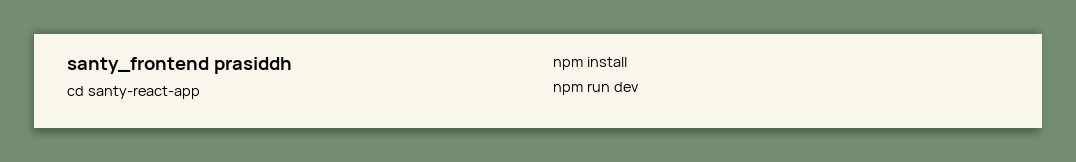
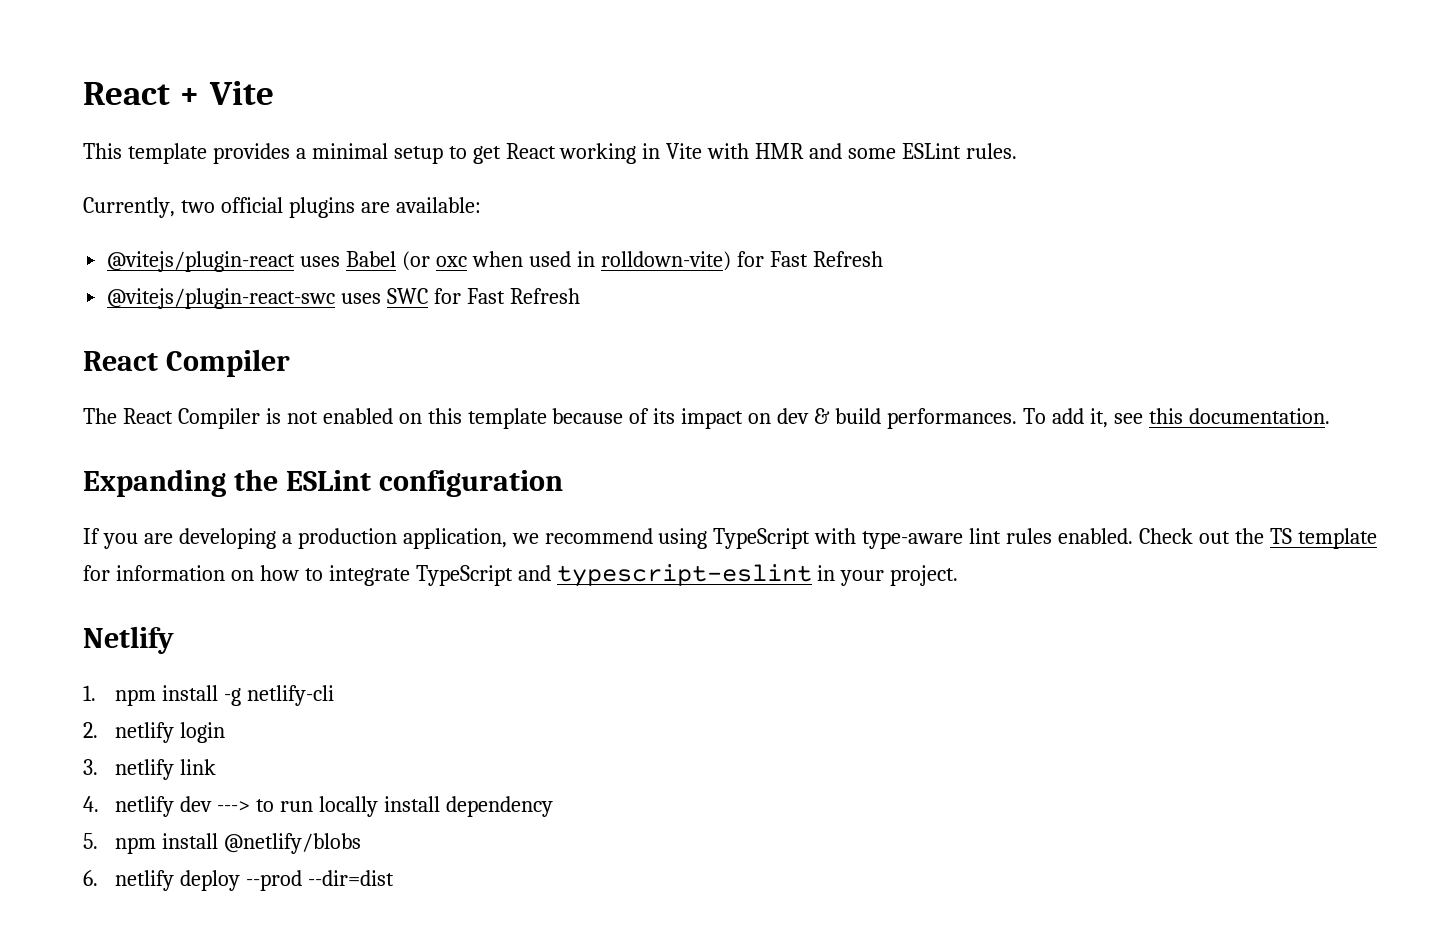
- santy_frontend prasiddh
- cd santy-react-app
- npm install
- npm run dev
+ React + Vite
+ This template provides a minimal setup to get React working in Vite with HMR and some ESLint rules.
+ Currently, two official plugins are available:
+ @vitejs/plugin-react uses Babel (or oxc when used in rolldown-vite) for Fast Refresh
+ @vitejs/plugin-react-swc uses SWC for Fast Refresh
+ React Compiler
+ The React Compiler is not enabled on this template because of its impact on dev & build performances. To add it, see this documentation.
+ Expanding the ESLint configuration
+ If you are developing a production application, we recommend using TypeScript with type-aware lint rules enabled. Check out the TS template for information on how to integrate TypeScript and typescript-eslint in your project.
+ Netlify
+ 1. npm install -g netlify-cli
+ 2. netlify login
+ 3. netlify link
+ 4. netlify dev ---> to run locally install dependency
+ 5. npm install @netlify/blobs
+ 6. netlify deploy --prod --dir=dist

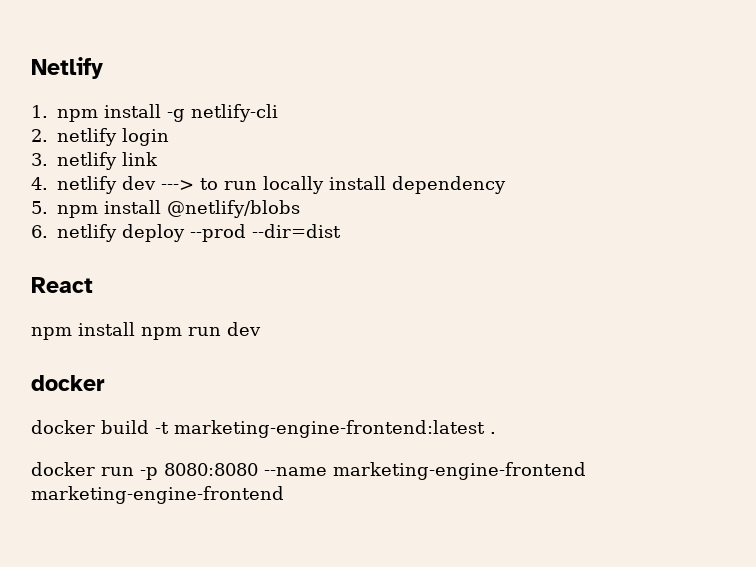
- React + Vite
- This template provides a minimal setup to get React working in Vite with HMR and some ESLint rules.
- Currently, two official plugins are available:
- @vitejs/plugin-react uses Babel (or oxc when used in rolldown-vite) for Fast Refresh
- @vitejs/plugin-react-swc uses SWC for Fast Refresh
- React Compiler
- The React Compiler is not enabled on this template because of its impact on dev & build performances. To add it, see this documentation.
- Expanding the ESLint configuration
- If you are developing a production application, we recommend using TypeScript with type-aware lint rules enabled. Check out the TS template for information on how to integrate TypeScript and typescript-eslint in your project.
+ React
+ npm install npm run dev
+ docker
+ docker build -t marketing-engine-frontend:latest .
+ docker run -p 8080:8080 --name marketing-engine-frontend marketing-engine-frontend

